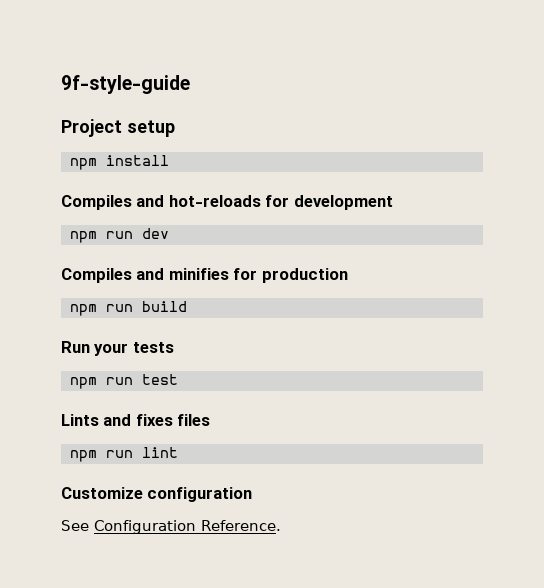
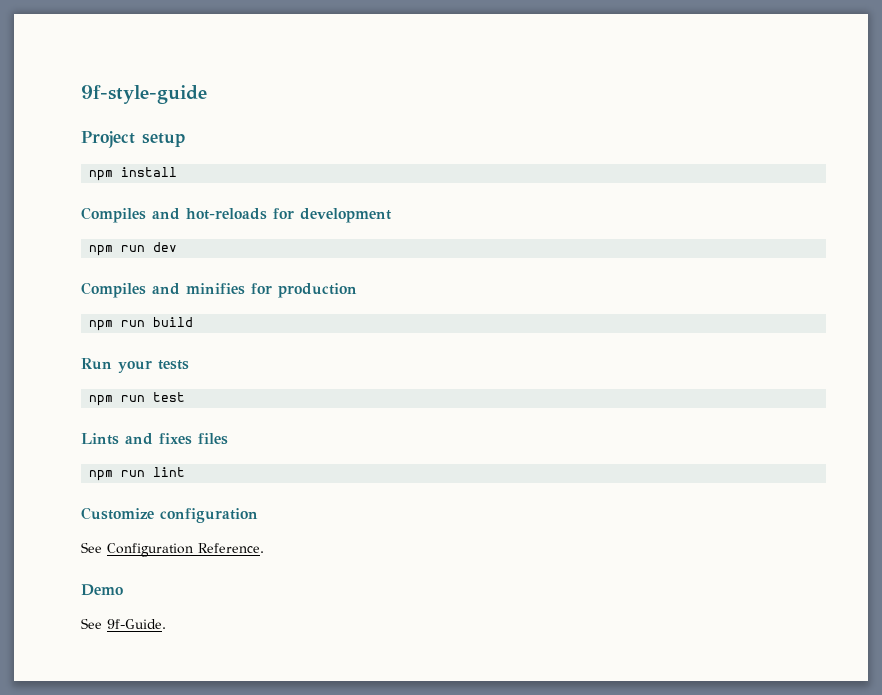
+ Demo
+ See 9f-Guide.

